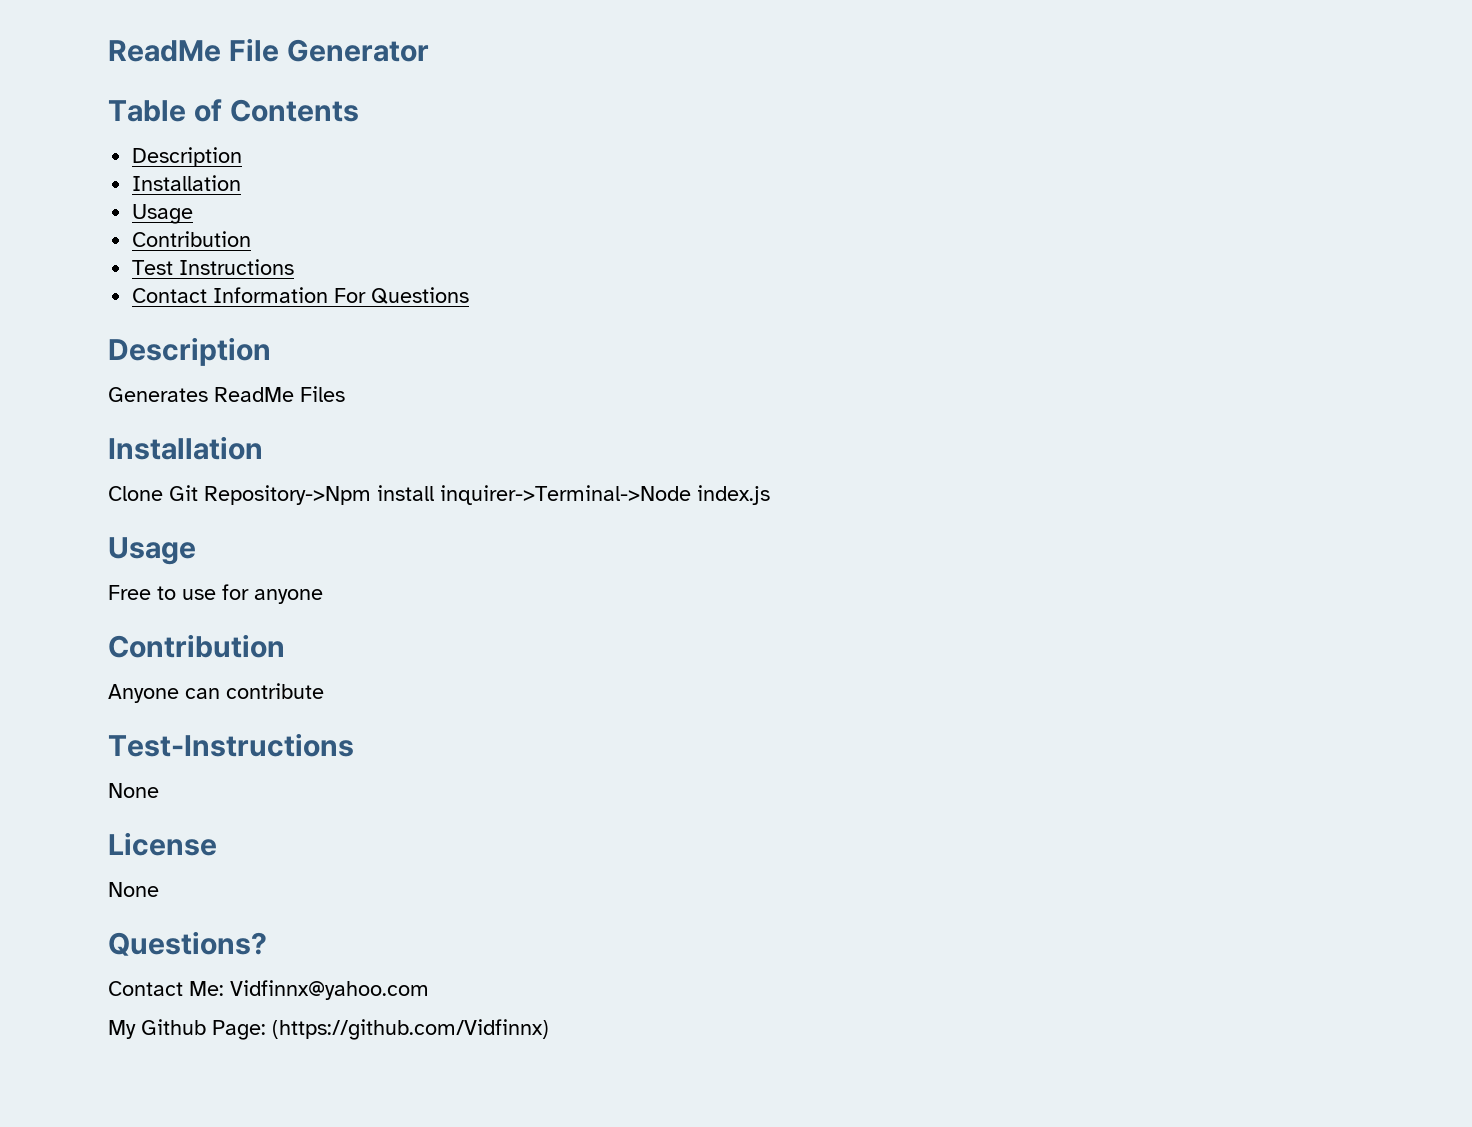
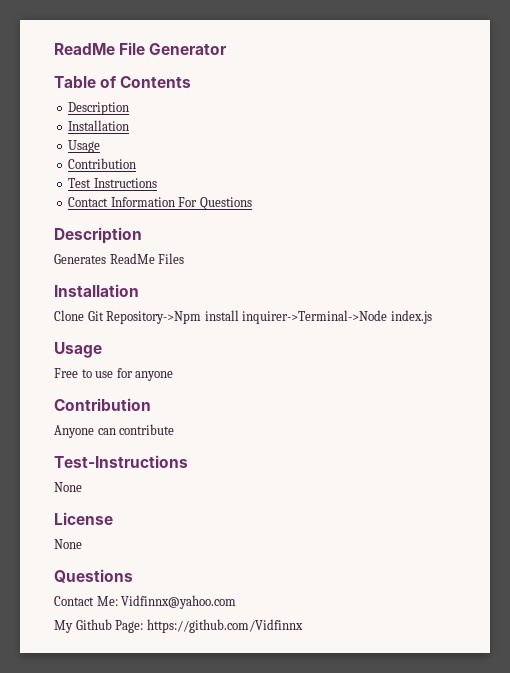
  License
  None
- Questions?
+ Questions
- My Github Page: (https://github.com/Vidfinnx)
+ My Github Page: https://github.com/Vidfinnx

